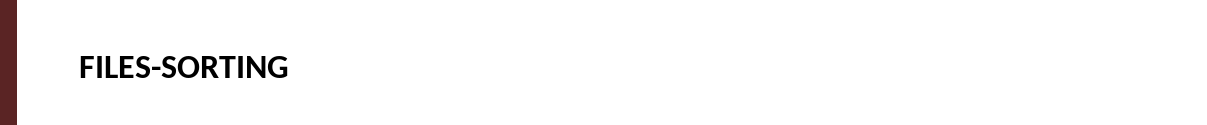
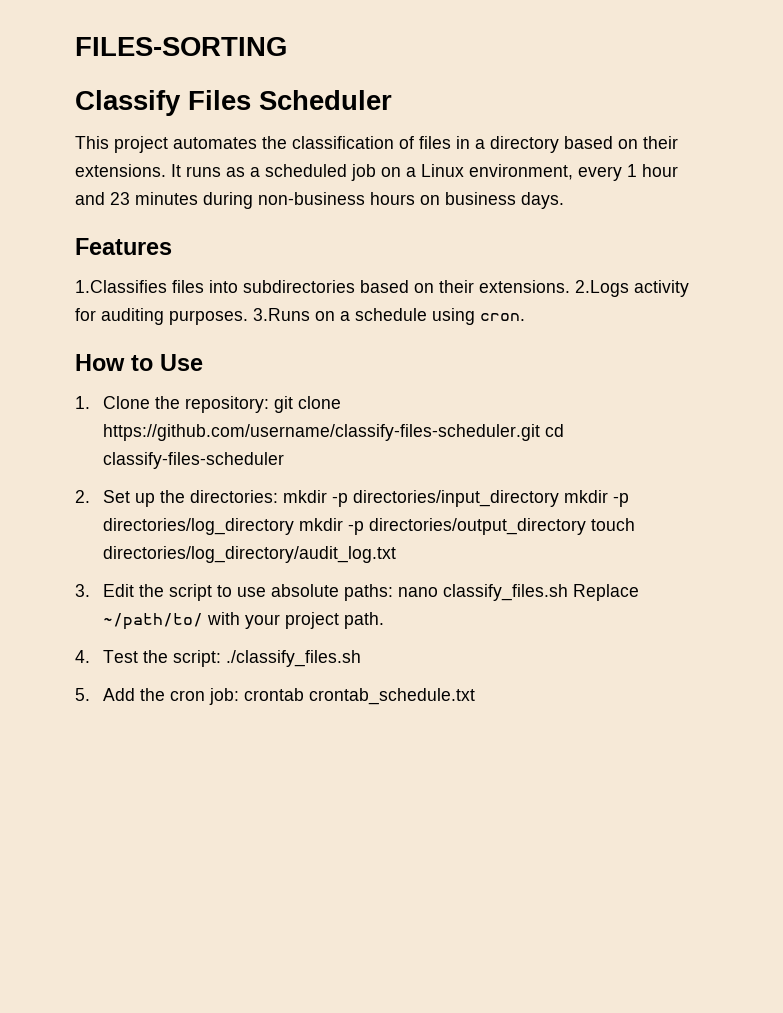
+ Classify Files Scheduler
+ This project automates the classification of files in a directory based on their extensions. It runs as a scheduled job on a Linux environment, every 1 hour and 23 minutes during non-business hours on business days.
+ Features
+ 1.Classifies files into subdirectories based on their extensions. 2.Logs activity for auditing purposes. 3.Runs on a schedule using cron.
+ How to Use
+ 1. Clone the repository: git clone https://github.com/username/classify-files-scheduler.git cd classify-files-scheduler
+ 2. Set up the directories: mkdir -p directories/input_directory mkdir -p directories/log_directory mkdir -p directories/output_directory touch directories/log_directory/audit_log.txt
+ 3. Edit the script to use absolute paths: nano classify_files.sh Replace ~/path/to/ with your project path.
+ 4. Test the script: ./classify_files.sh
+ 5. Add the cron job: crontab crontab_schedule.txt

